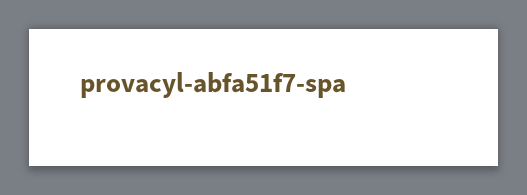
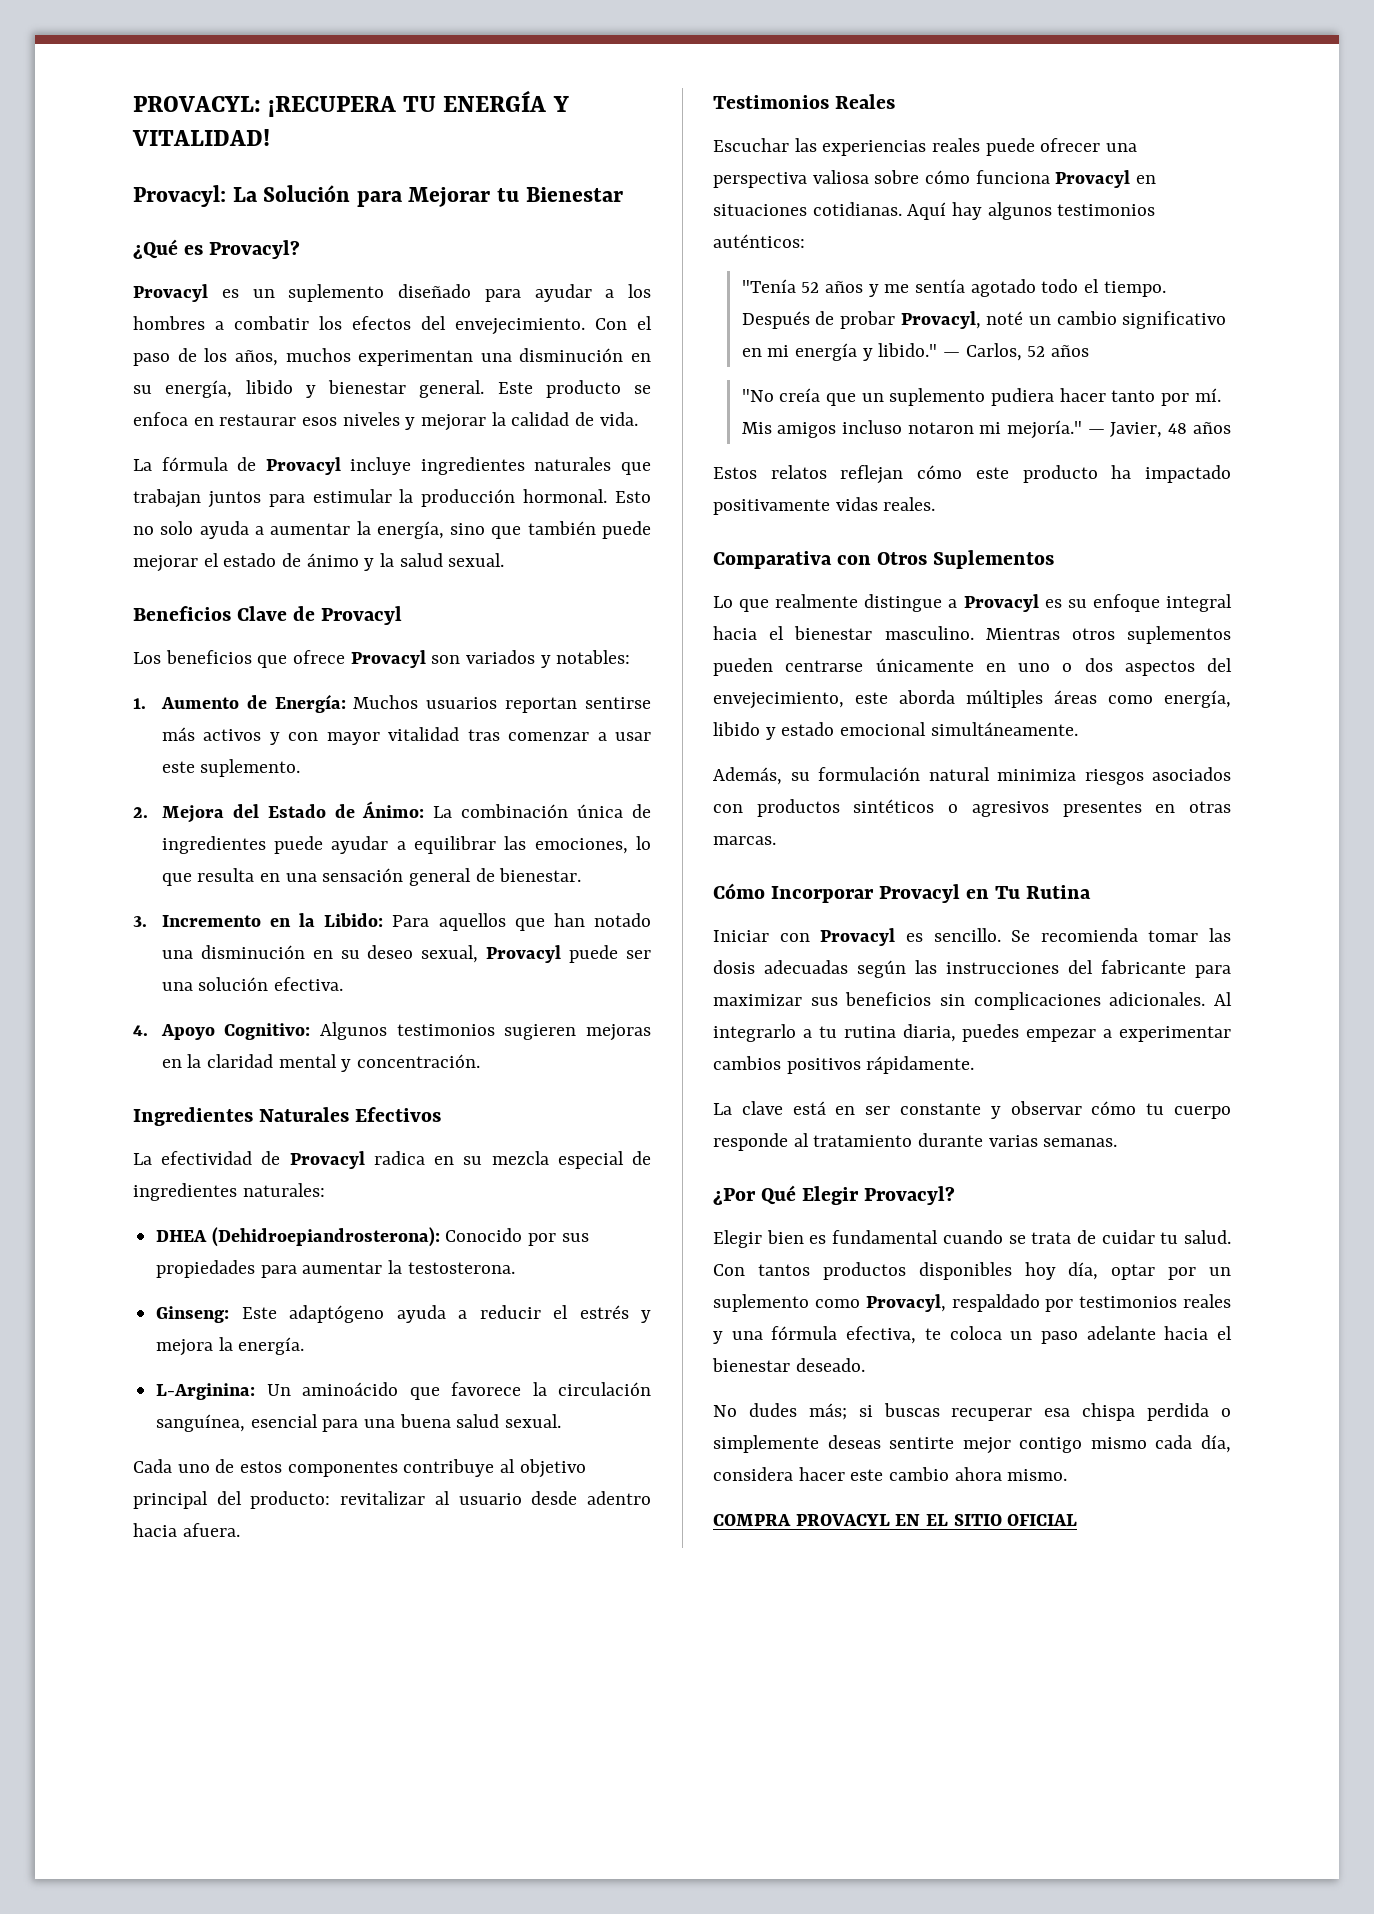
- provacyl-abfa51f7-spa
+ PROVACYL: ¡RECUPERA TU ENERGÍA Y VITALIDAD!
+ Provacyl: La Solución para Mejorar tu Bienestar
+ ¿Qué es Provacyl?
+ Provacyl es un suplemento diseñado para ayudar a los hombres a combatir los efectos del envejecimiento. Con el paso de los años, muchos experimentan una disminución en su energía, libido y bienestar general. Este producto se enfoca en restaurar esos niveles y mejorar la calidad de vida.
+ La fórmula de Provacyl incluye ingredientes naturales que trabajan juntos para estimular la producción hormonal. Esto no solo ayuda a aumentar la energía, sino que también puede mejorar el estado de ánimo y la salud sexual.
+ Beneficios Clave de Provacyl
+ Los beneficios que ofrece Provacyl son variados y notables:
+ 1. Aumento de Energía: Muchos usuarios reportan sentirse más activos y con mayor vitalidad tras comenzar a usar este suplemento.
+ 2. Mejora del Estado de Ánimo: La combinación única de ingredientes puede ayudar a equilibrar las emociones, lo que resulta en una sensación general de bienestar.
+ 3. Incremento en la Libido: Para aquellos que han notado una disminución en su deseo sexual, Provacyl puede ser una solución efectiva.
+ 4. Apoyo Cognitivo: Algunos testimonios sugieren mejoras en la claridad mental y concentración.
+ Ingredientes Naturales Efectivos
+ La efectividad de Provacyl radica en su mezcla especial de ingredientes naturales:
+ DHEA (Dehidroepiandrosterona): Conocido por sus propiedades para aumentar la testosterona.
+ Ginseng: Este adaptógeno ayuda a reducir el estrés y mejora la energía.
+ L-Arginina: Un aminoácido que favorece la circulación sanguínea, esencial para una buena salud sexual.
+ Cada uno de estos componentes contribuye al objetivo principal del producto: revitalizar al usuario desde adentro hacia afuera.
+ Testimonios Reales
+ Escuchar las experiencias reales puede ofrecer una perspectiva valiosa sobre cómo funciona Provacyl en situaciones cotidianas. Aquí hay algunos testimonios auténticos:
+ "Tenía 52 años y me sentía agotado todo el tiempo. Después de probar Provacyl, noté un cambio significativo en mi energía y libido." — Carlos, 52 años
+ "No creía que un suplemento pudiera hacer tanto por mí. Mis amigos incluso notaron mi mejoría." — Javier, 48 años
+ Estos relatos reflejan cómo este producto ha impactado positivamente vidas reales.
+ Comparativa con Otros Suplementos
+ Lo que realmente distingue a Provacyl es su enfoque integral hacia el bienestar masculino. Mientras otros suplementos pueden centrarse únicamente en uno o dos aspectos del envejecimiento, este aborda múltiples áreas como energía, libido y estado emocional simultáneamente.
+ Además, su formulación natural minimiza riesgos asociados con productos sintéticos o agresivos presentes en otras marcas.
+ Cómo Incorporar Provacyl en Tu Rutina
+ Iniciar con Provacyl es sencillo. Se recomienda tomar las dosis adecuadas según las instrucciones del fabricante para maximizar sus beneficios sin complicaciones adicionales. Al integrarlo a tu rutina diaria, puedes empezar a experimentar cambios positivos rápidamente.
+ La clave está en ser constante y observar cómo tu cuerpo responde al tratamiento durante varias semanas.
+ ¿Por Qué Elegir Provacyl?
+ Elegir bien es fundamental cuando se trata de cuidar tu salud. Con tantos productos disponibles hoy día, optar por un suplemento como Provacyl, respaldado por testimonios reales y una fórmula efectiva, te coloca un paso adelante hacia el bienestar deseado.
+ No dudes más; si buscas recuperar esa chispa perdida o simplemente deseas sentirte mejor contigo mismo cada día, considera hacer este cambio ahora mismo.
+ COMPRA PROVACYL EN EL SITIO OFICIAL

